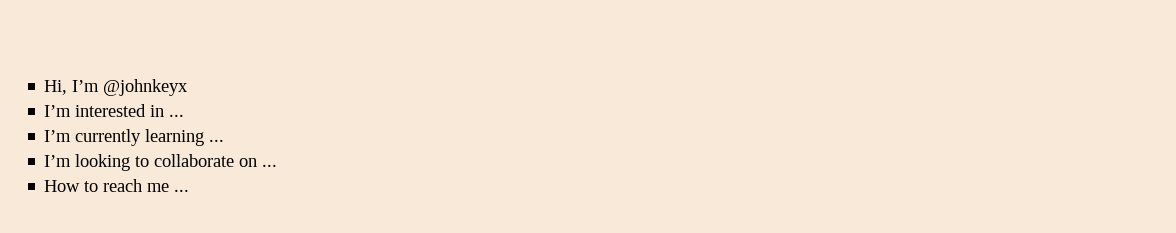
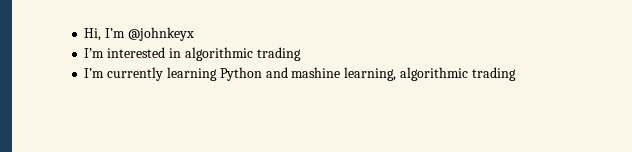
- I’m interested in ...
+ I’m interested in algorithmic trading
- I’m currently learning ...
- I’m looking to collaborate on ...
- How to reach me ...
+ I’m currently learning Python and mashine learning, algorithmic trading

